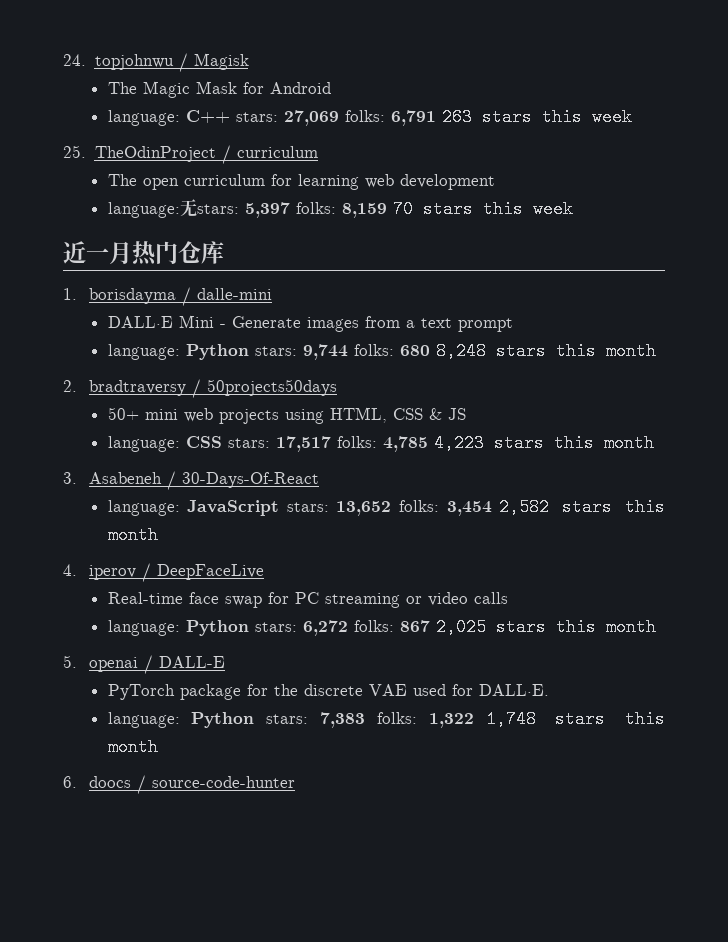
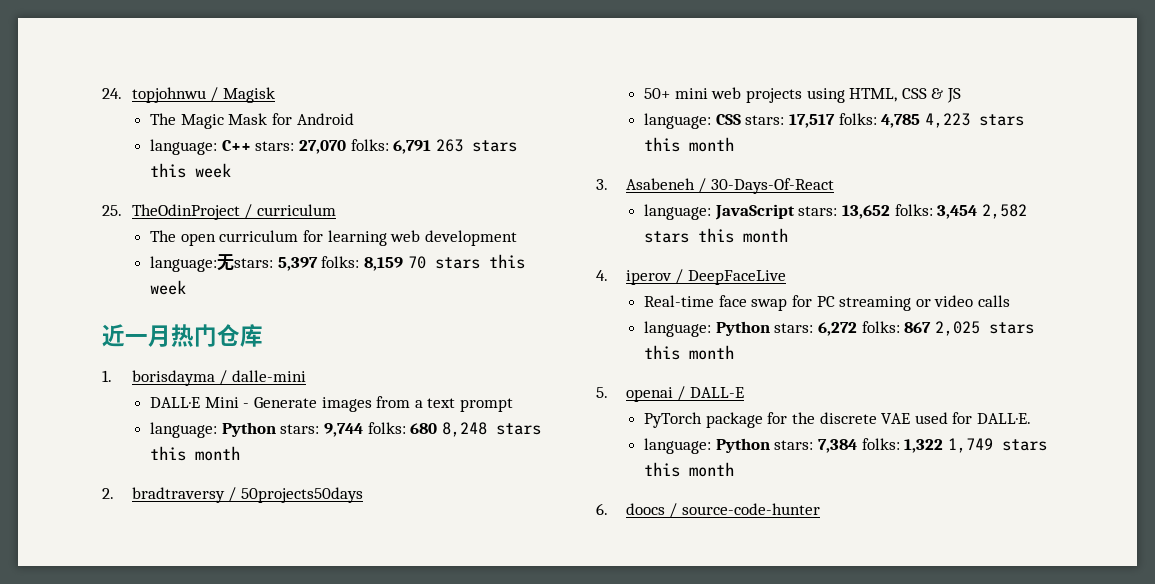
- language: C++ stars: 27,069 folks: 6,791 263 stars this week
+ language: C++ stars: 27,070 folks: 6,791 263 stars this week
- language: Python stars: 7,383 folks: 1,322 1,748 stars this month
+ language: Python stars: 7,384 folks: 1,322 1,749 stars this month

